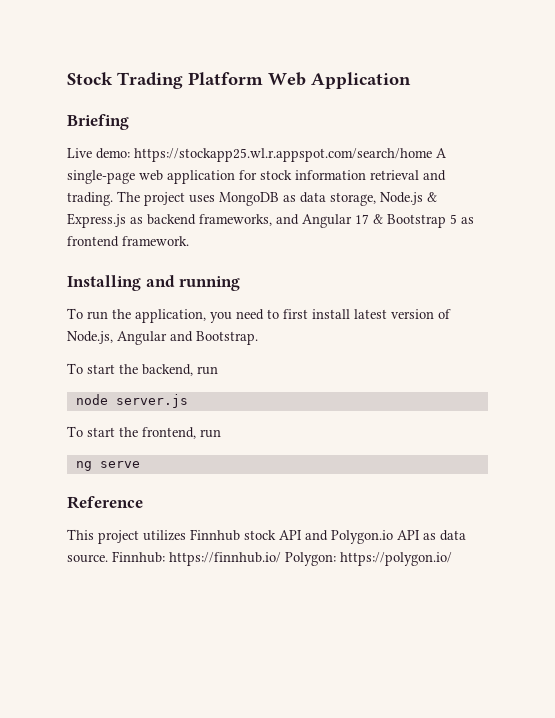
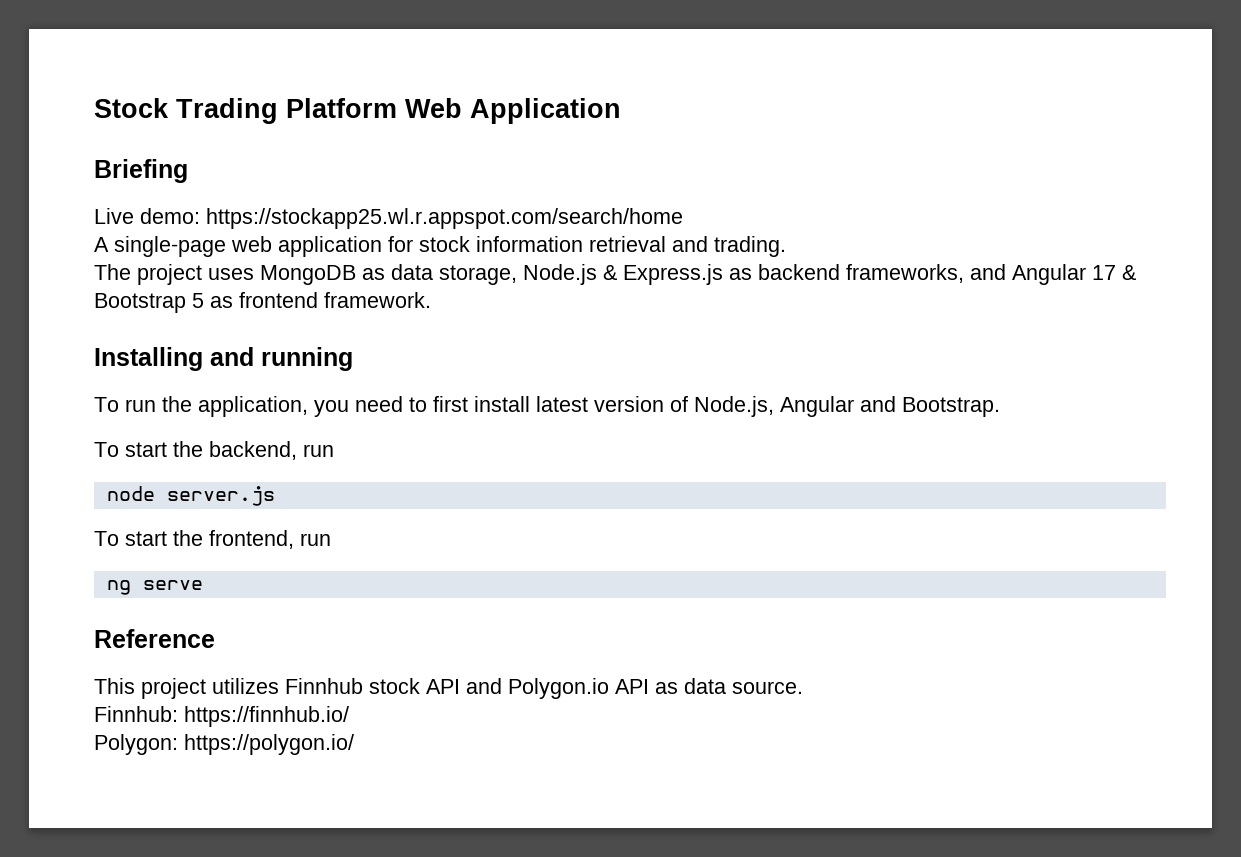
- Live demo: https://stockapp25.wl.r.appspot.com/search/home A single-page web application for stock information retrieval and trading. The project uses MongoDB as data storage, Node.js & Express.js as backend frameworks, and Angular 17 & Bootstrap 5 as frontend framework.
+ Live demo: https://stockapp25.wl.r.appspot.com/search/home
+ A single-page web application for stock information retrieval and trading.
+ The project uses MongoDB as data storage, Node.js & Express.js as backend frameworks, and Angular 17 & Bootstrap 5 as frontend framework.
- This project utilizes Finnhub stock API and Polygon.io API as data source. Finnhub: https://finnhub.io/ Polygon: https://polygon.io/
+ This project utilizes Finnhub stock API and Polygon.io API as data source.
+ Finnhub: https://finnhub.io/
+ Polygon: https://polygon.io/

